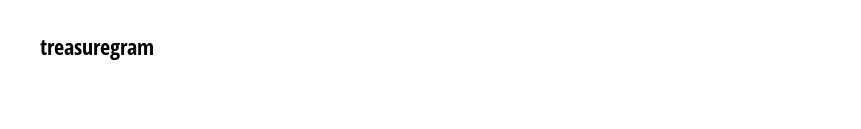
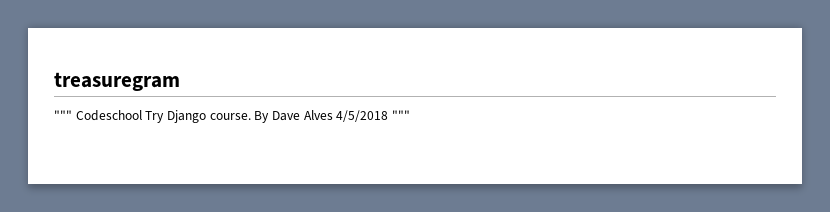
+ """ Codeschool Try Django course. By Dave Alves 4/5/2018 """

